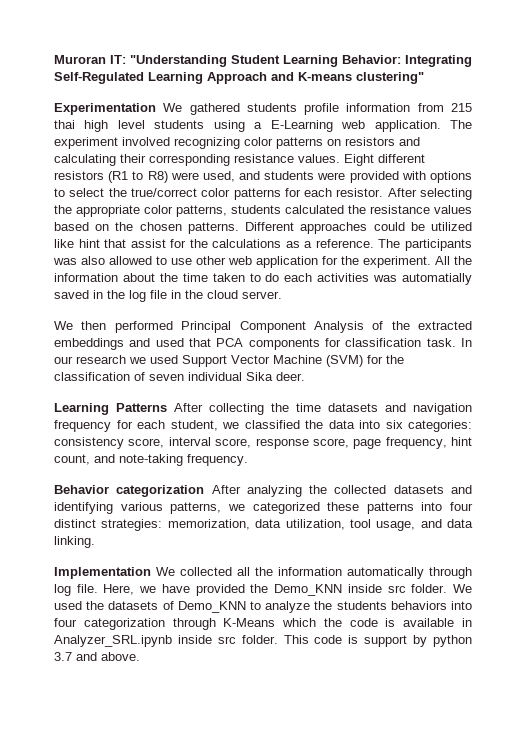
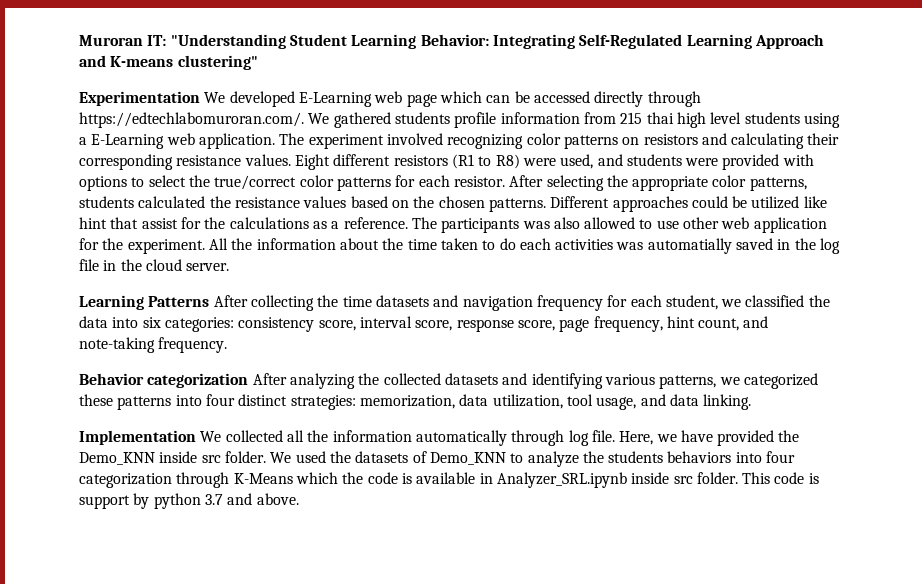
- Experimentation We gathered students profile information from 215 thai high level students using a E-Learning web application.
+ Experimentation We developed E-Learning web page which can be accessed directly through https://edtechlabomuroran.com/. We gathered students profile information from 215 thai high level students using a E-Learning web application.
- We then performed Principal Component Analysis of the extracted embeddings and used that PCA components for classification task. In our research we used Support Vector Machine (SVM) for the classification of seven individual Sika deer.

